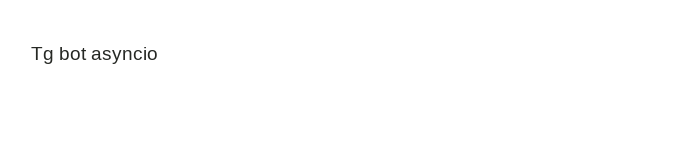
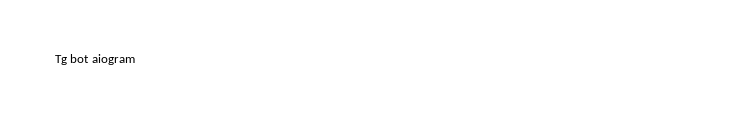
- Tg bot asyncio
+ Tg bot aiogram

